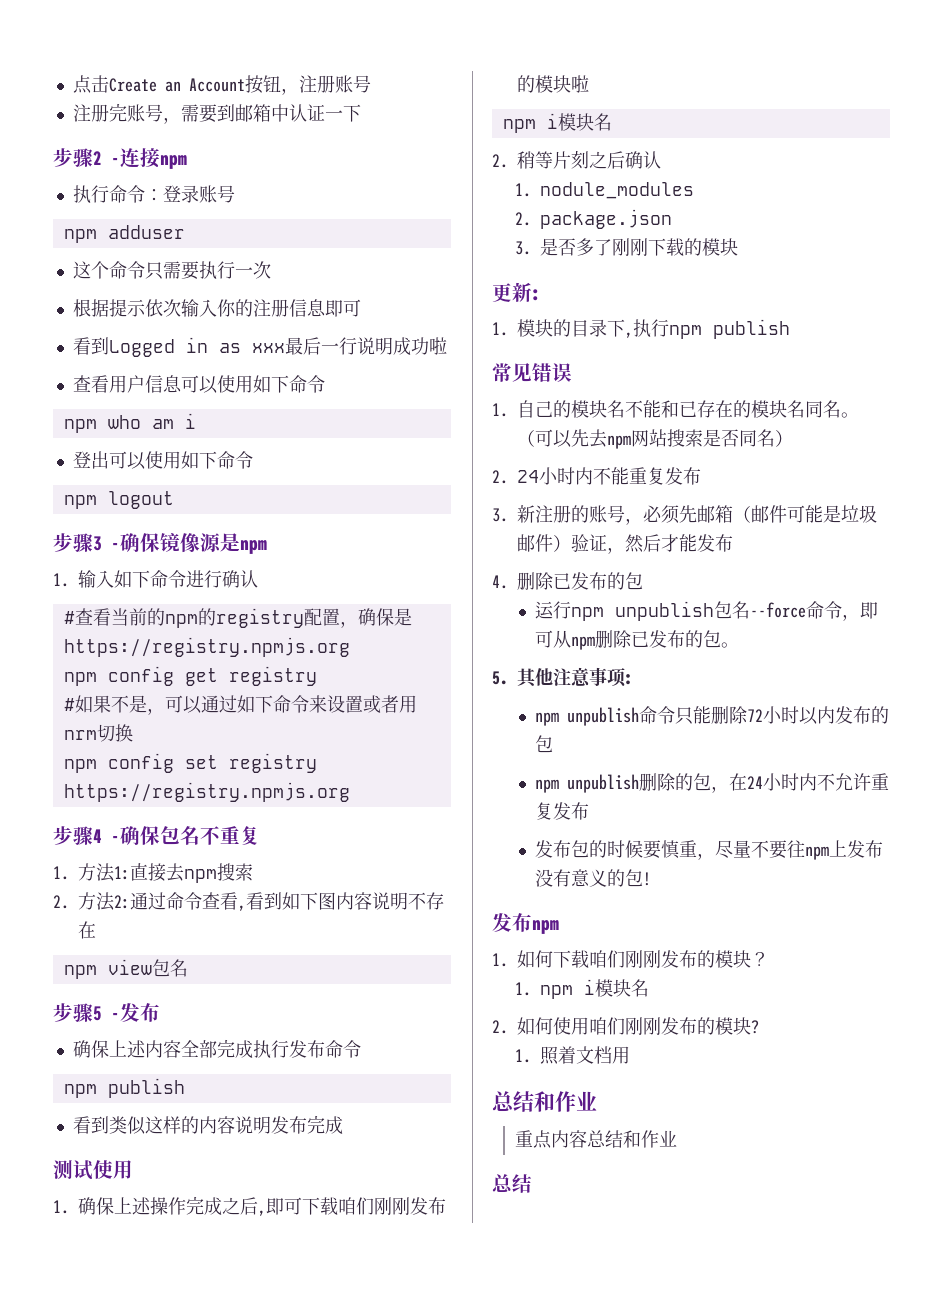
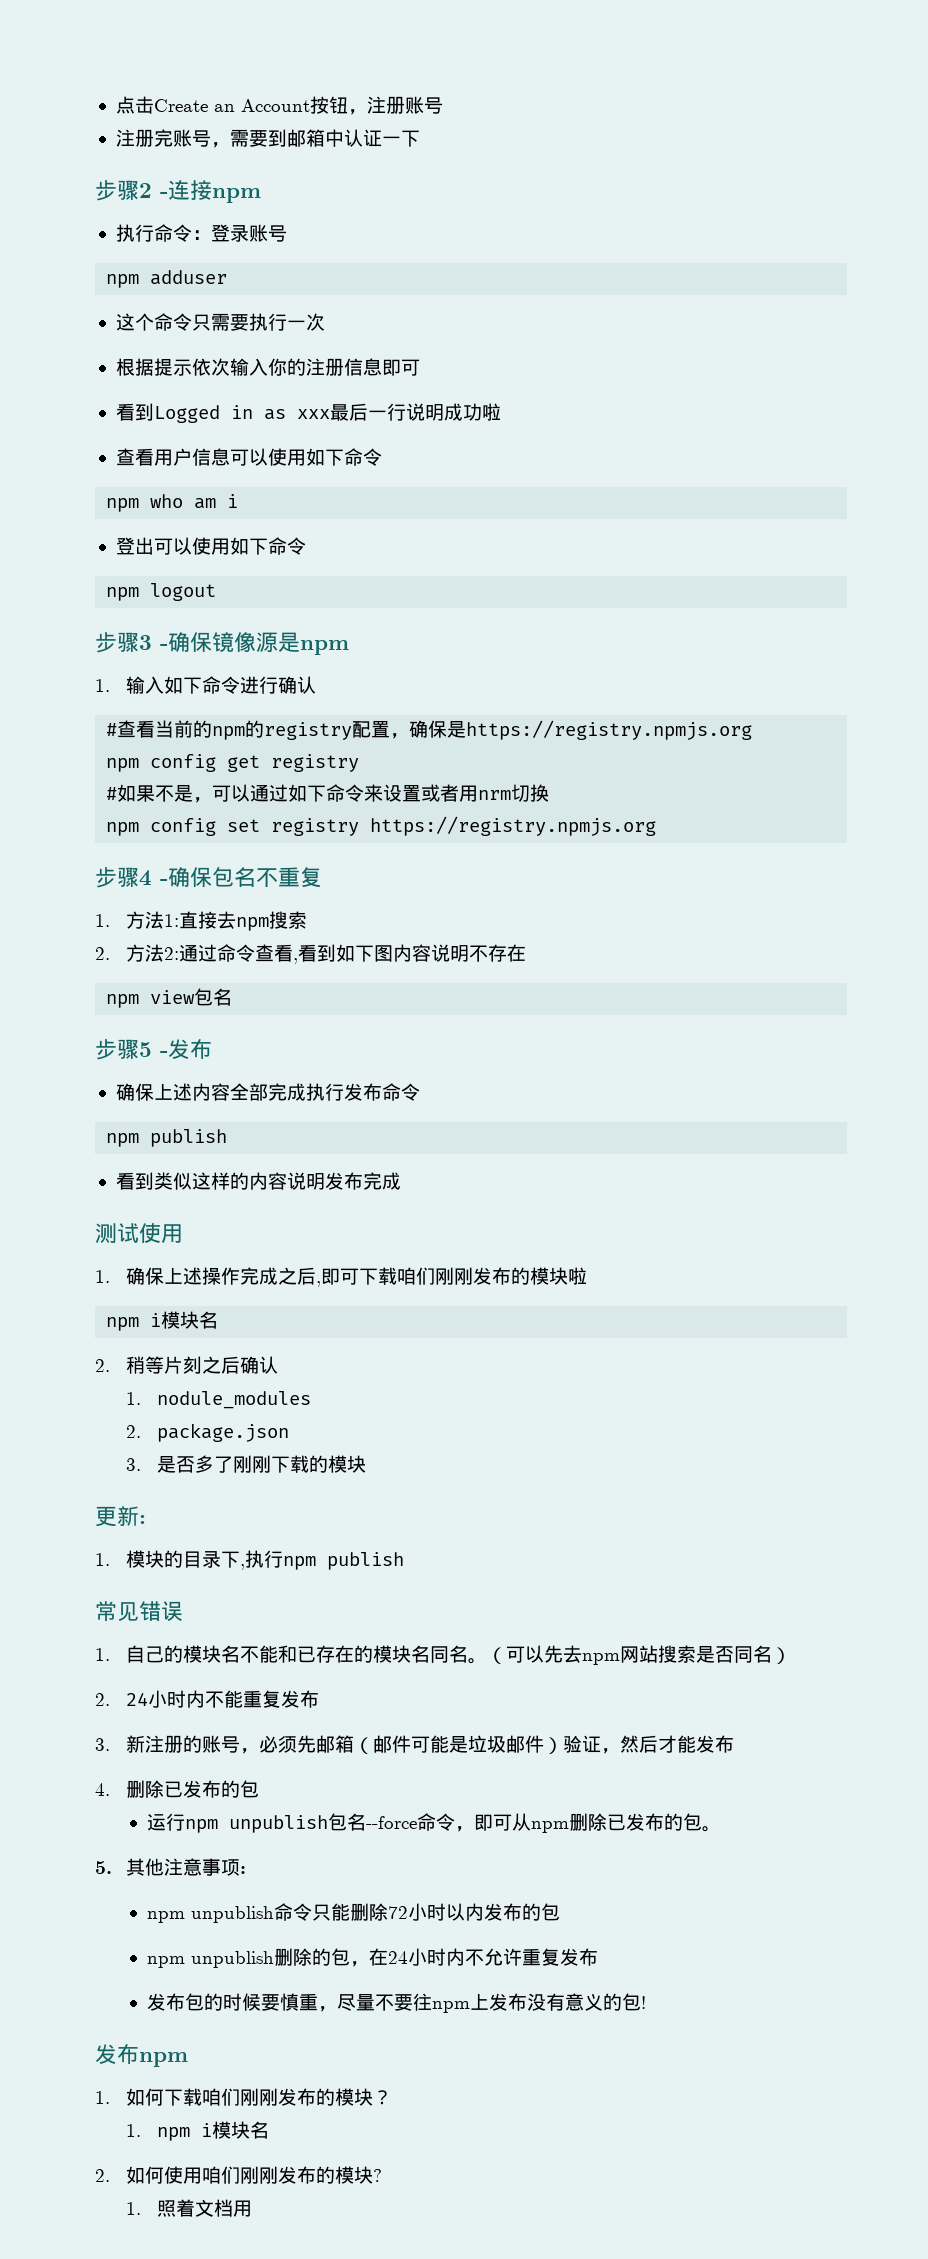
  1.照着文档用
- 总结和作业
- 重点内容总结和作业
- 总结

